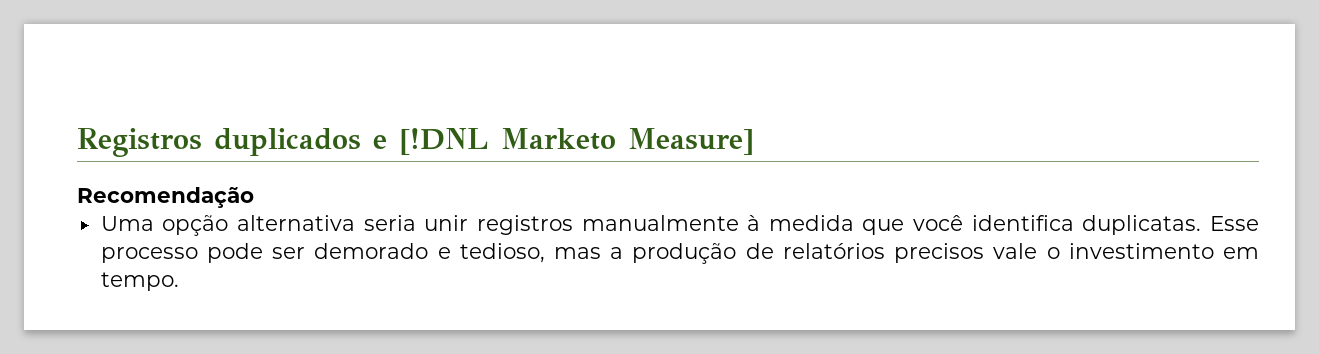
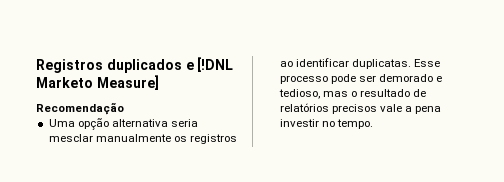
- Uma opção alternativa seria unir registros manualmente à medida que você identifica duplicatas.
+ Uma opção alternativa seria mesclar manualmente os registros ao identificar duplicatas.
- Esse processo pode ser demorado e tedioso, mas a produção de relatórios precisos vale o investimento em tempo.
+ Esse processo pode ser demorado e tedioso, mas o resultado de relatórios precisos vale a pena investir no tempo.

